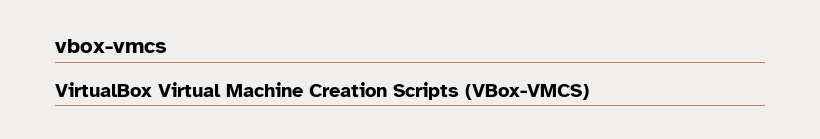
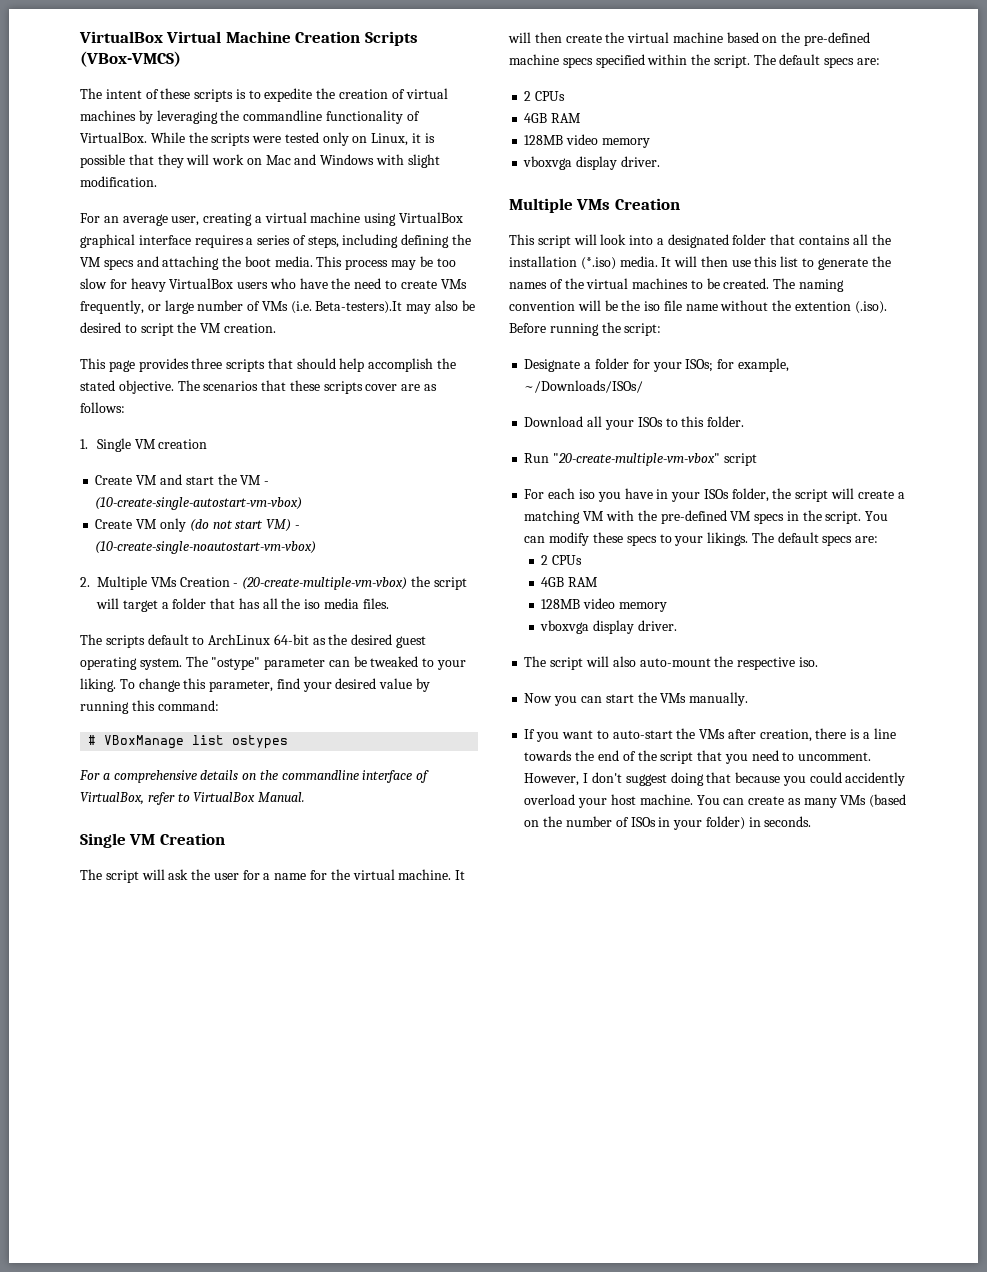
- vbox-vmcs
+ The intent of these scripts is to expedite the creation of virtual machines by leveraging the commandline functionality of VirtualBox. While the scripts were tested only on Linux, it is possible that they will work on Mac and Windows with slight modification.
+ For an average user, creating a virtual machine using VirtualBox graphical interface requires a series of steps, including defining the VM specs and attaching the boot media. This process may be too slow for heavy VirtualBox users who have the need to create VMs frequently, or large number of VMs (i.e. Beta-testers).It may also be desired to script the VM creation.
+ This page provides three scripts that should help accomplish the stated objective. The scenarios that these scripts cover are as follows:
+ 1. Single VM creation
+ Create VM and start the VM - (10-create-single-autostart-vm-vbox)
+ Create VM only (do not start VM) - (10-create-single-noautostart-vm-vbox)
+ 2. Multiple VMs Creation - (20-create-multiple-vm-vbox) the script will target a folder that has all the iso media files.
+ The scripts default to ArchLinux 64-bit as the desired guest operating system. The "ostype" parameter can be tweaked to your liking. To change this parameter, find your desired value by running this command:
+ # VBoxManage list ostypes
+ For a comprehensive details on the commandline interface of VirtualBox, refer to VirtualBox Manual.
+ Single VM Creation
+ The script will ask the user for a name for the virtual machine. It will then create the virtual machine based on the pre-defined machine specs specified within the script. The default specs are:
+ 2 CPUs
+ 4GB RAM
+ 128MB video memory
+ vboxvga display driver.
+ Multiple VMs Creation
+ This script will look into a designated folder that contains all the installation (*.iso) media. It will then use this list to generate the names of the virtual machines to be created. The naming convention will be the iso file name without the extention (.iso). Before running the script:
+ Designate a folder for your ISOs; for example, ~/Downloads/ISOs/
+ Download all your ISOs to this folder.
+ Run "20-create-multiple-vm-vbox" script
+ For each iso you have in your ISOs folder, the script will create a matching VM with the pre-defined VM specs in the script. You can modify these specs to your likings. The default specs are:
+ 2 CPUs
+ 4GB RAM
+ 128MB video memory
+ vboxvga display driver.
+ The script will also auto-mount the respective iso.
+ Now you can start the VMs manually.
+ If you want to auto-start the VMs after creation, there is a line towards the end of the script that you need to uncomment. However, I don't suggest doing that because you could accidently overload your host machine. You can create as many VMs (based on the number of ISOs in your folder) in seconds.

